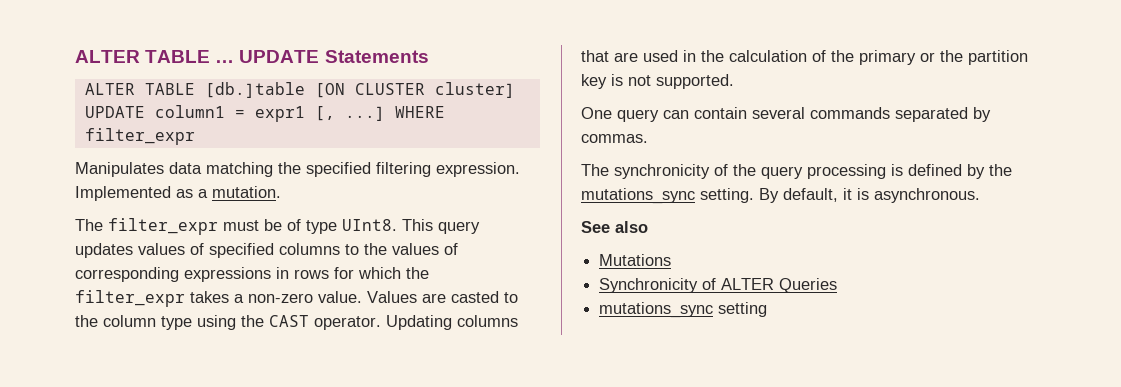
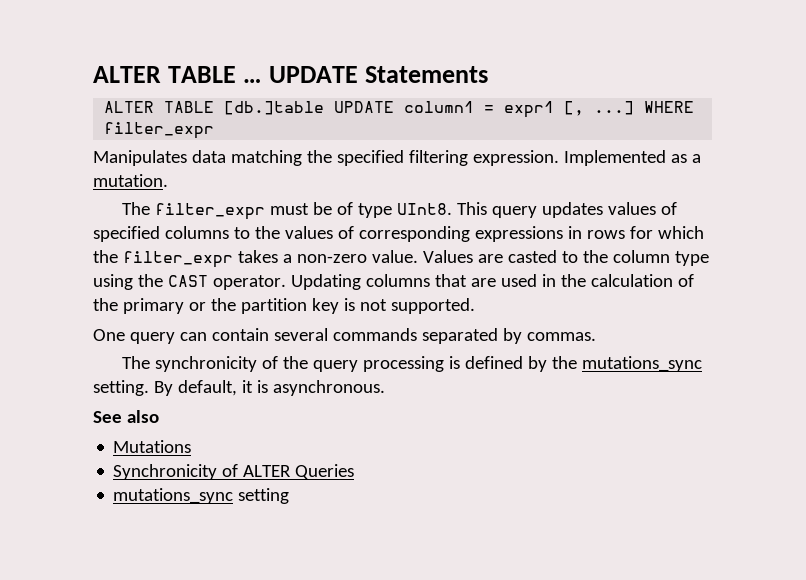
- ALTER TABLE [db.]table [ON CLUSTER cluster] UPDATE column1 = expr1 [, ...]
+ ALTER TABLE [db.]table UPDATE column1 = expr1 [, ...]

